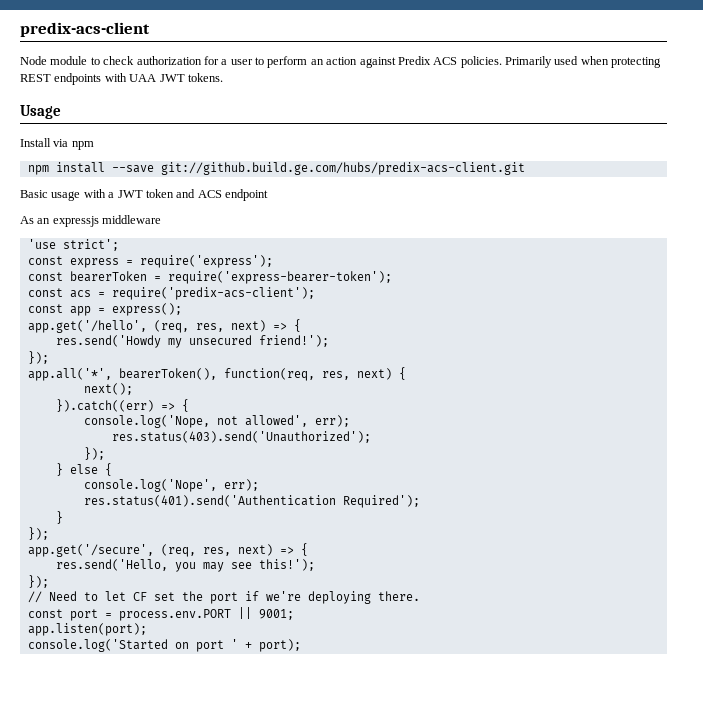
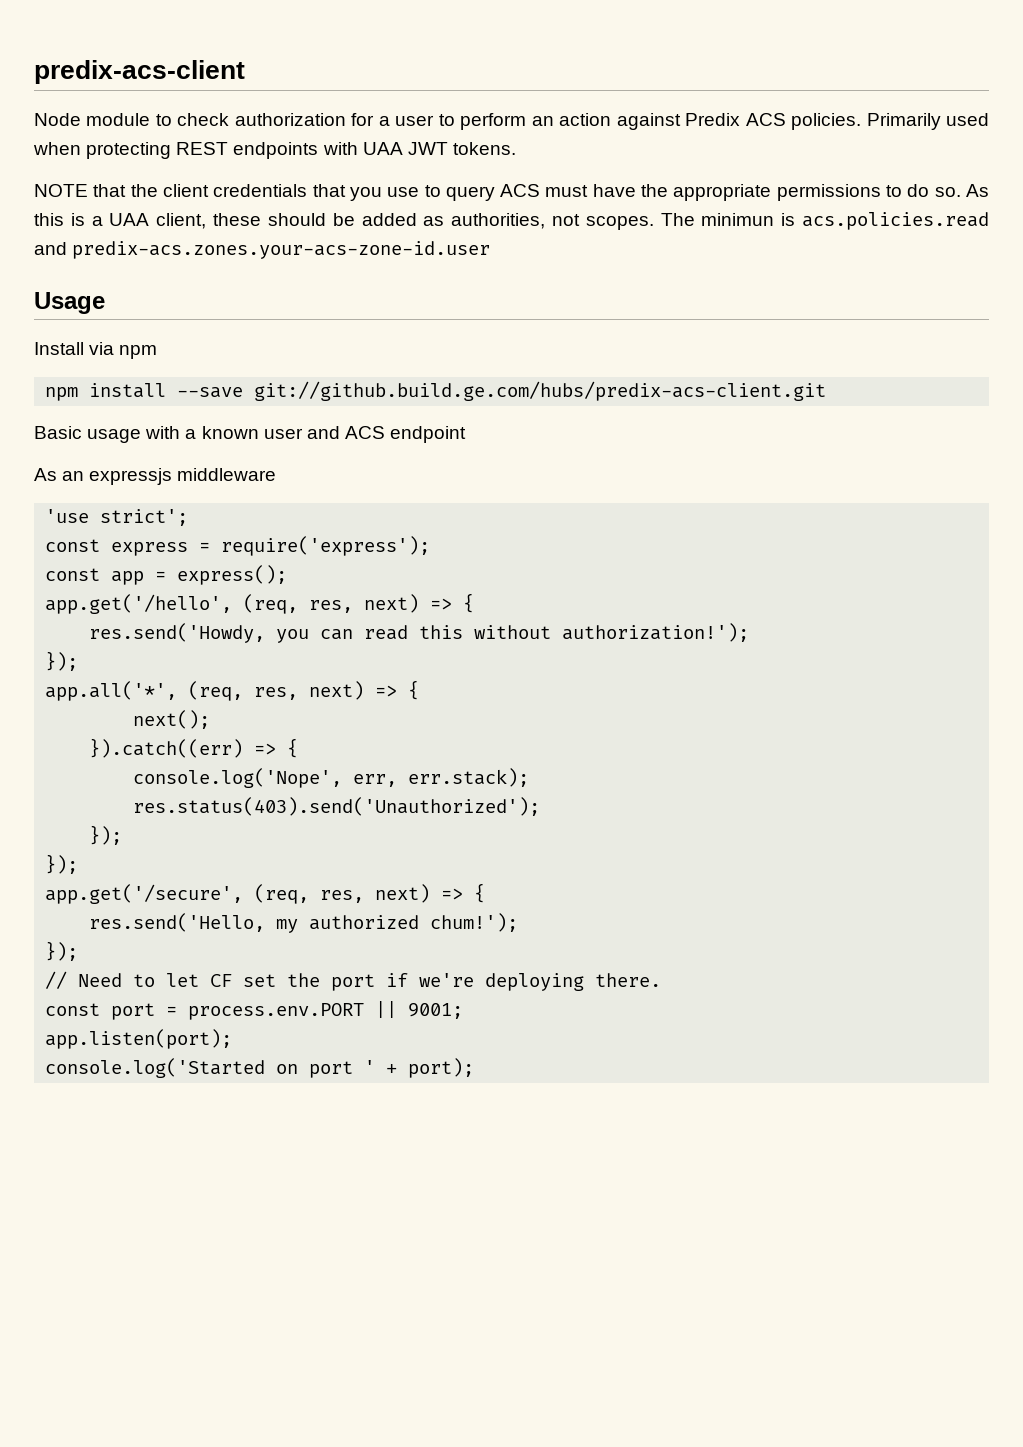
+ NOTE that the client credentials that you use to query ACS must have the appropriate permissions to do so. As this is a UAA client, these should be added as authorities, not scopes. The minimun is acs.policies.read and predix-acs.zones.your-acs-zone-id.user
- Basic usage with a JWT token and ACS endpoint
+ Basic usage with a known user and ACS endpoint
- const bearerToken = require('express-bearer-token');
- const acs = require('predix-acs-client');
- res.send('Howdy my unsecured friend!');
+ res.send('Howdy, you can read this without authorization!');
- app.all('*', bearerToken(), function(req, res, next) {
+ app.all('*', (req, res, next) => {
- console.log('Nope, not allowed', err);
+ console.log('Nope', err, err.stack);
  res.status(403).send('Unauthorized');
  });
- } else {
- console.log('Nope', err);
- res.status(401).send('Authentication Required');
- }
- res.send('Hello, you may see this!');
+ res.send('Hello, my authorized chum!');

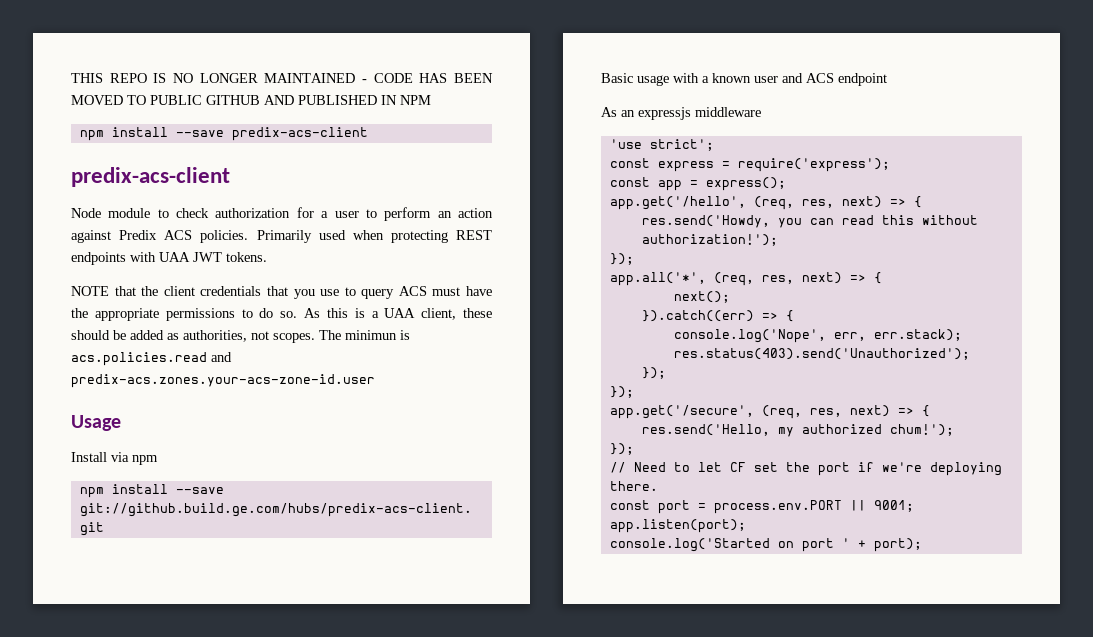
+ THIS REPO IS NO LONGER MAINTAINED - CODE HAS BEEN MOVED TO PUBLIC GITHUB AND PUBLISHED IN NPM
+ npm install --save predix-acs-client

